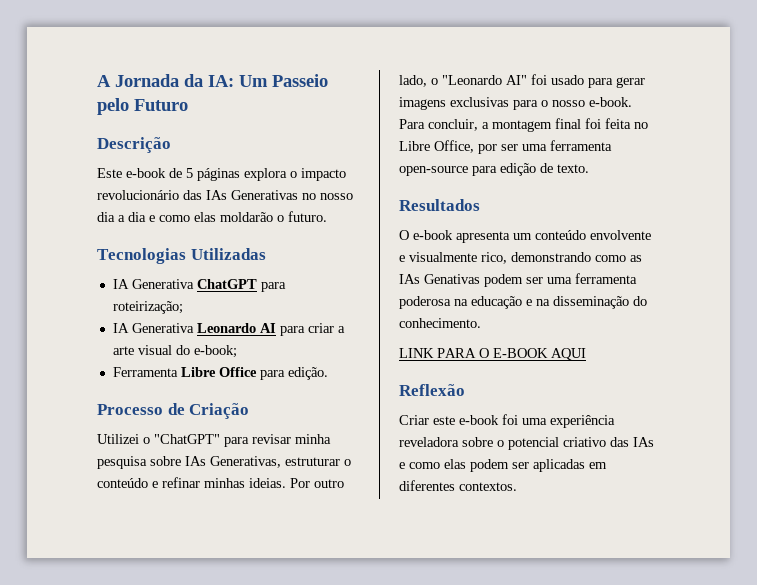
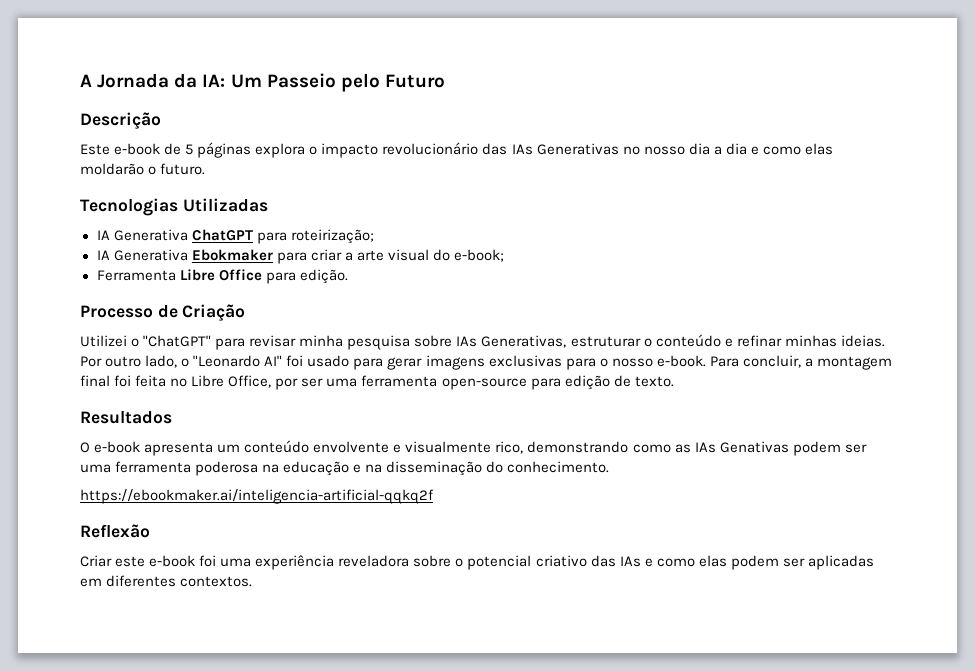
- IA Generativa Leonardo AI para criar a arte visual do e-book;
+ IA Generativa Ebokmaker para criar a arte visual do e-book;
- LINK PARA O E-BOOK AQUI
+ https://ebookmaker.ai/inteligencia-artificial-qqkq2f

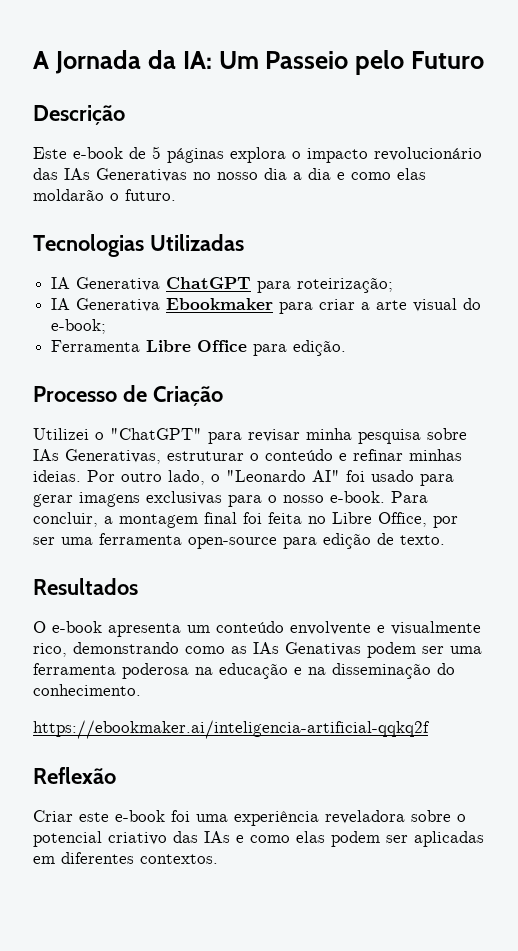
- IA Generativa Ebokmaker para criar a arte visual do e-book;
+ IA Generativa Ebookmaker para criar a arte visual do e-book;

